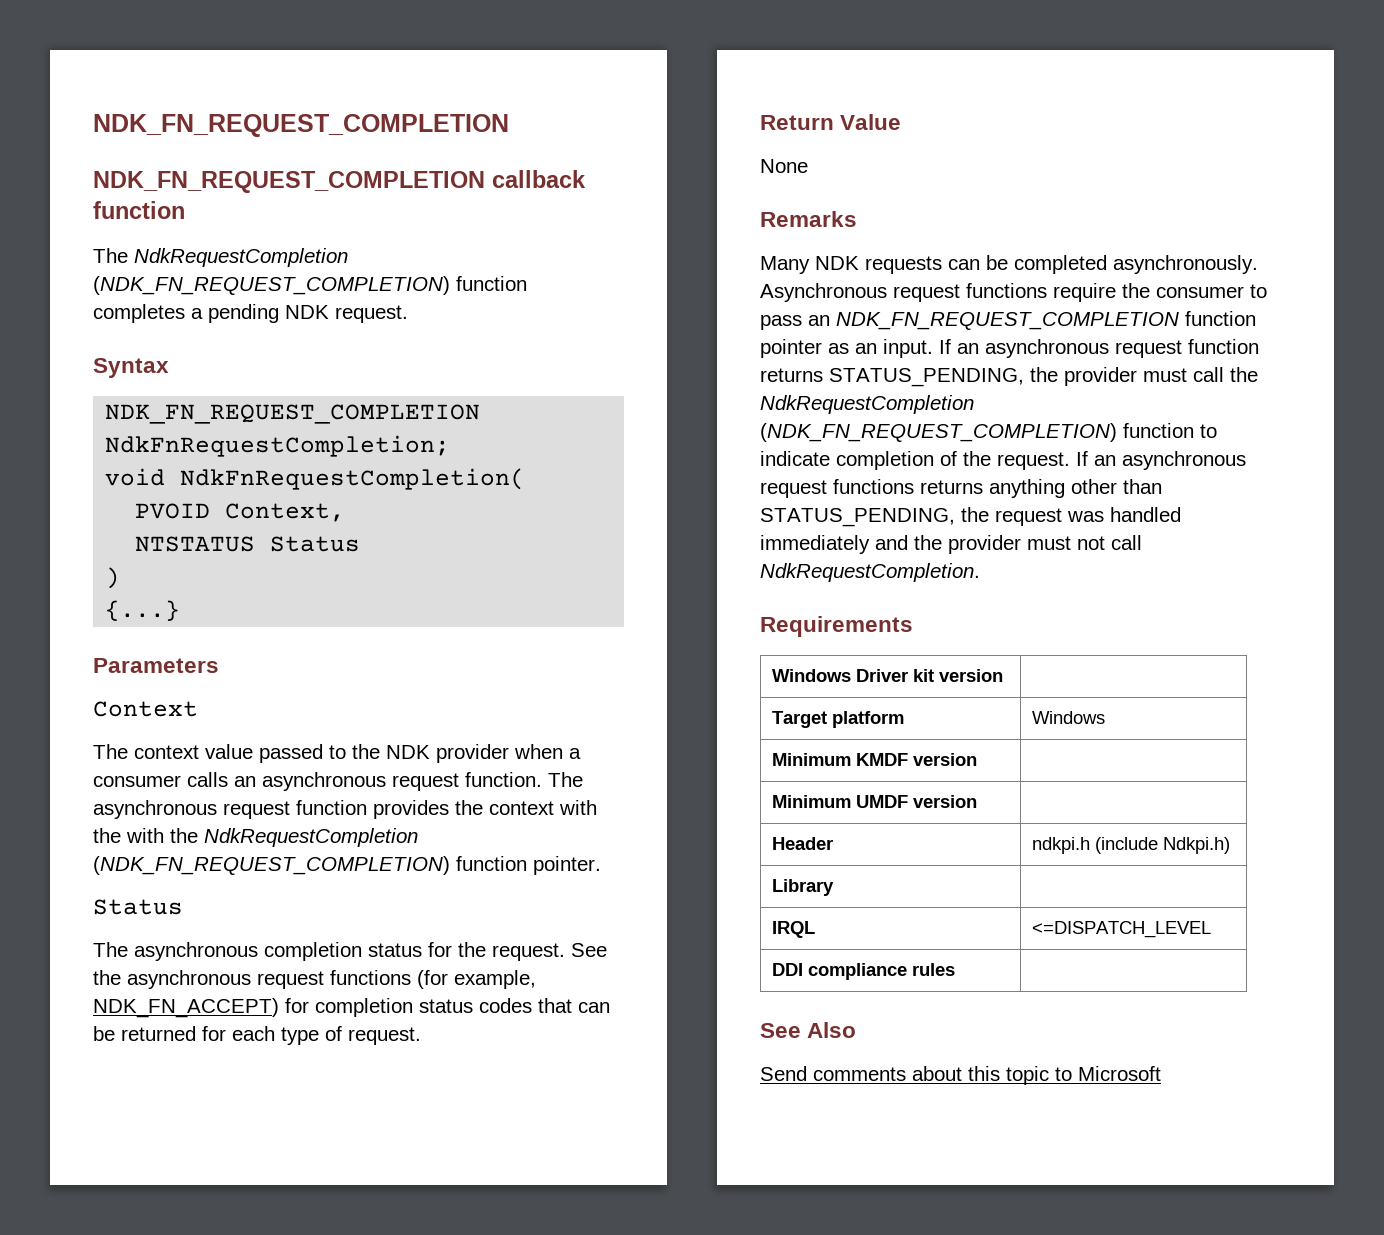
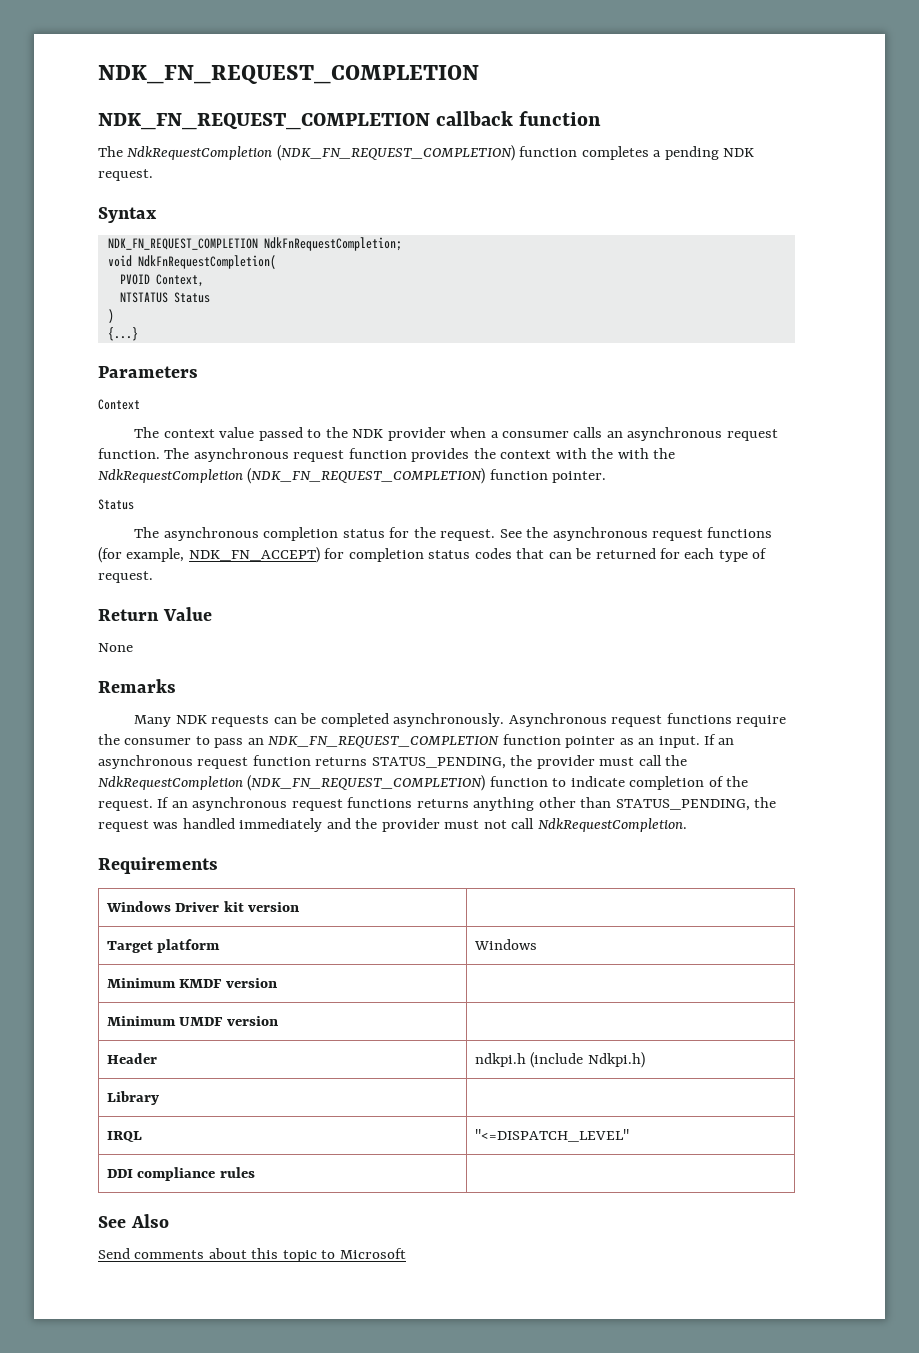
- IRQL | <=DISPATCH_LEVEL
+ IRQL | "<=DISPATCH_LEVEL"

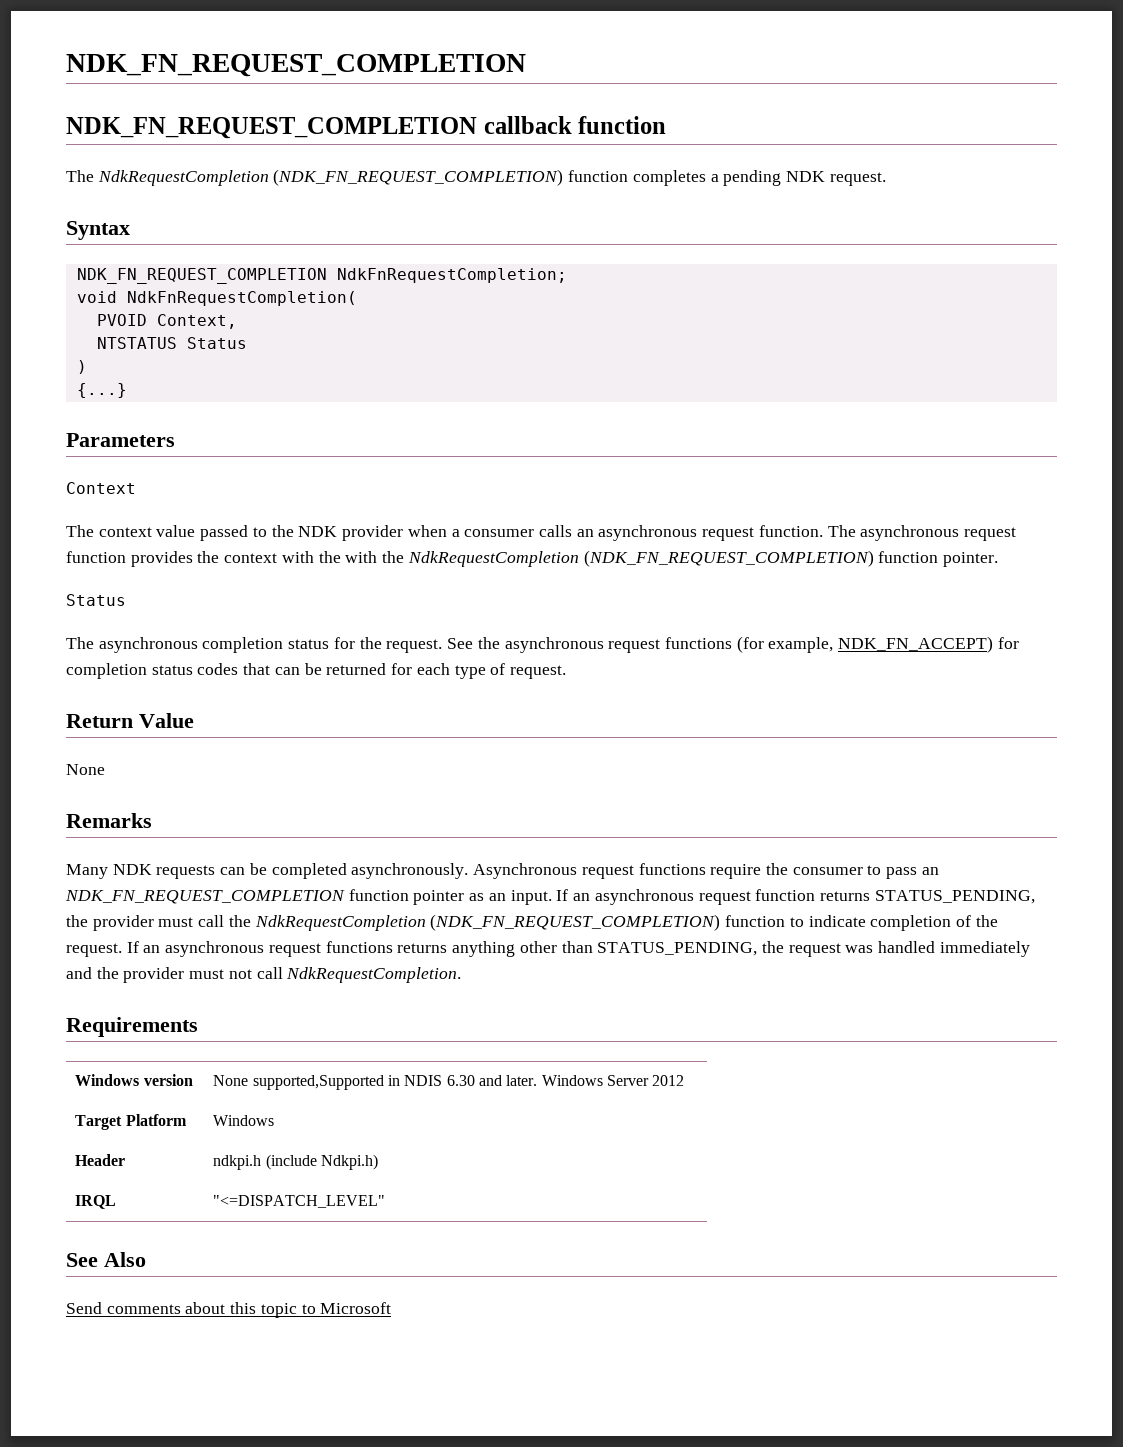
- Windows Driver kit version |
+ Windows version | None supported,Supported in NDIS 6.30 and later. Windows Server 2012
- Target platform | Windows
- Minimum KMDF version |
- Minimum UMDF version |
+ Target Platform | Windows
- Library |
- DDI compliance rules |

